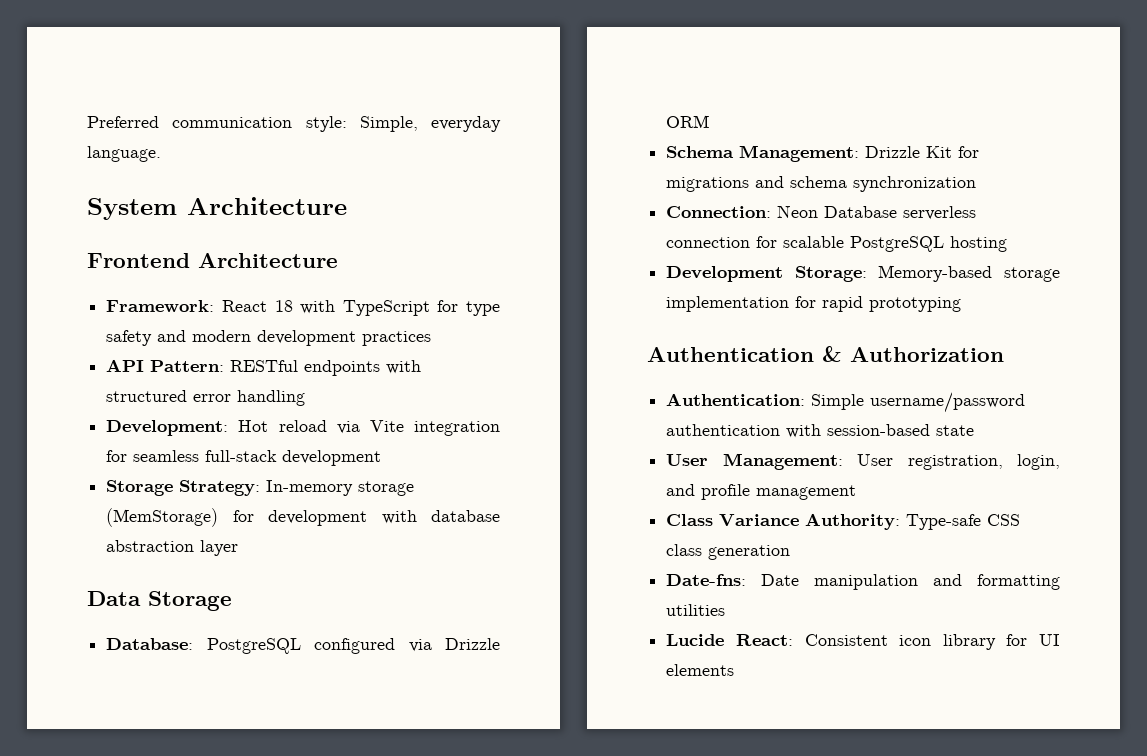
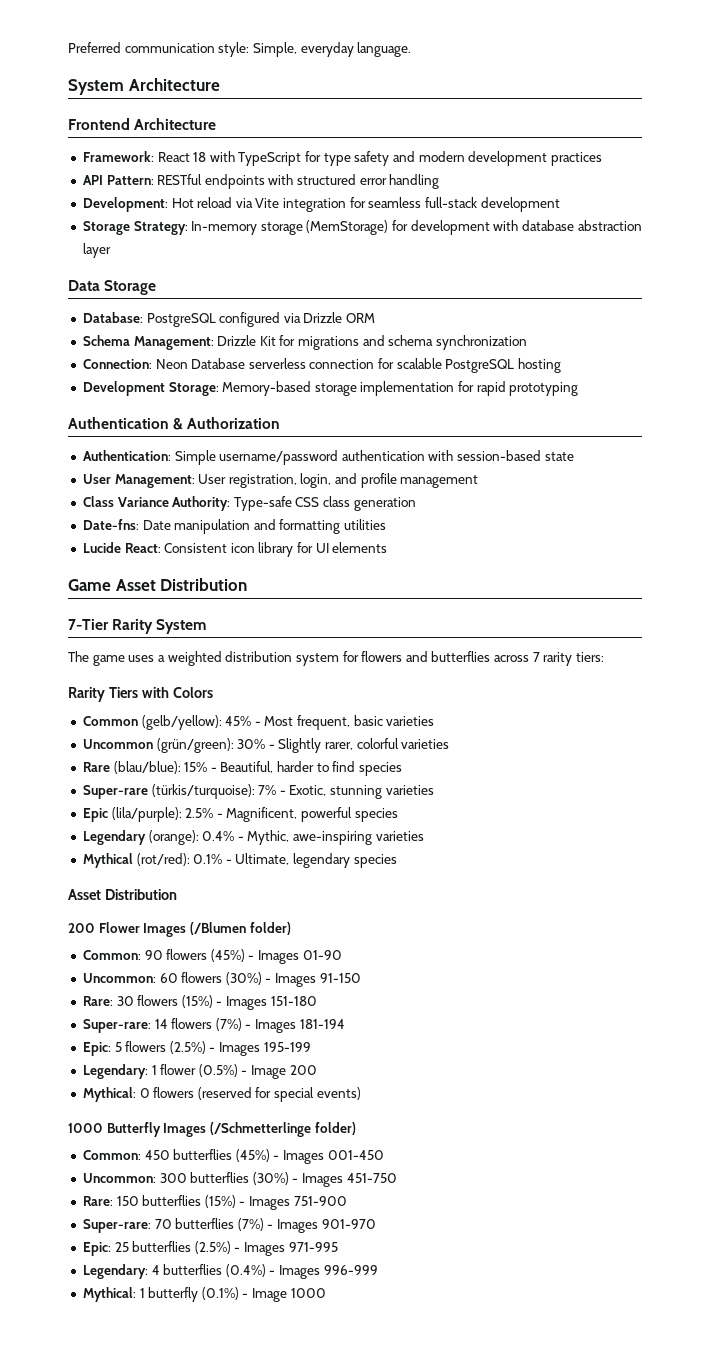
+ Game Asset Distribution
+ 7-Tier Rarity System
+ The game uses a weighted distribution system for flowers and butterflies across 7 rarity tiers:
+ Rarity Tiers with Colors
+ Common (gelb/yellow): 45% - Most frequent, basic varieties
+ Uncommon (grün/green): 30% - Slightly rarer, colorful varieties
+ Rare (blau/blue): 15% - Beautiful, harder to find species
+ Super-rare (türkis/turquoise): 7% - Exotic, stunning varieties
+ Epic (lila/purple): 2.5% - Magnificent, powerful species
+ Legendary (orange): 0.4% - Mythic, awe-inspiring varieties
+ Mythical (rot/red): 0.1% - Ultimate, legendary species
+ Asset Distribution
+ 200 Flower Images (/Blumen folder)
+ Common: 90 flowers (45%) - Images 01-90
+ Uncommon: 60 flowers (30%) - Images 91-150
+ Rare: 30 flowers (15%) - Images 151-180
+ Super-rare: 14 flowers (7%) - Images 181-194
+ Epic: 5 flowers (2.5%) - Images 195-199
+ Legendary: 1 flower (0.5%) - Image 200
+ Mythical: 0 flowers (reserved for special events)
+ 1000 Butterfly Images (/Schmetterlinge folder)
+ Common: 450 butterflies (45%) - Images 001-450
+ Uncommon: 300 butterflies (30%) - Images 451-750
+ Rare: 150 butterflies (15%) - Images 751-900
+ Super-rare: 70 butterflies (7%) - Images 901-970
+ Epic: 25 butterflies (2.5%) - Images 971-995
+ Legendary: 4 butterflies (0.4%) - Images 996-999
+ Mythical: 1 butterfly (0.1%) - Image 1000

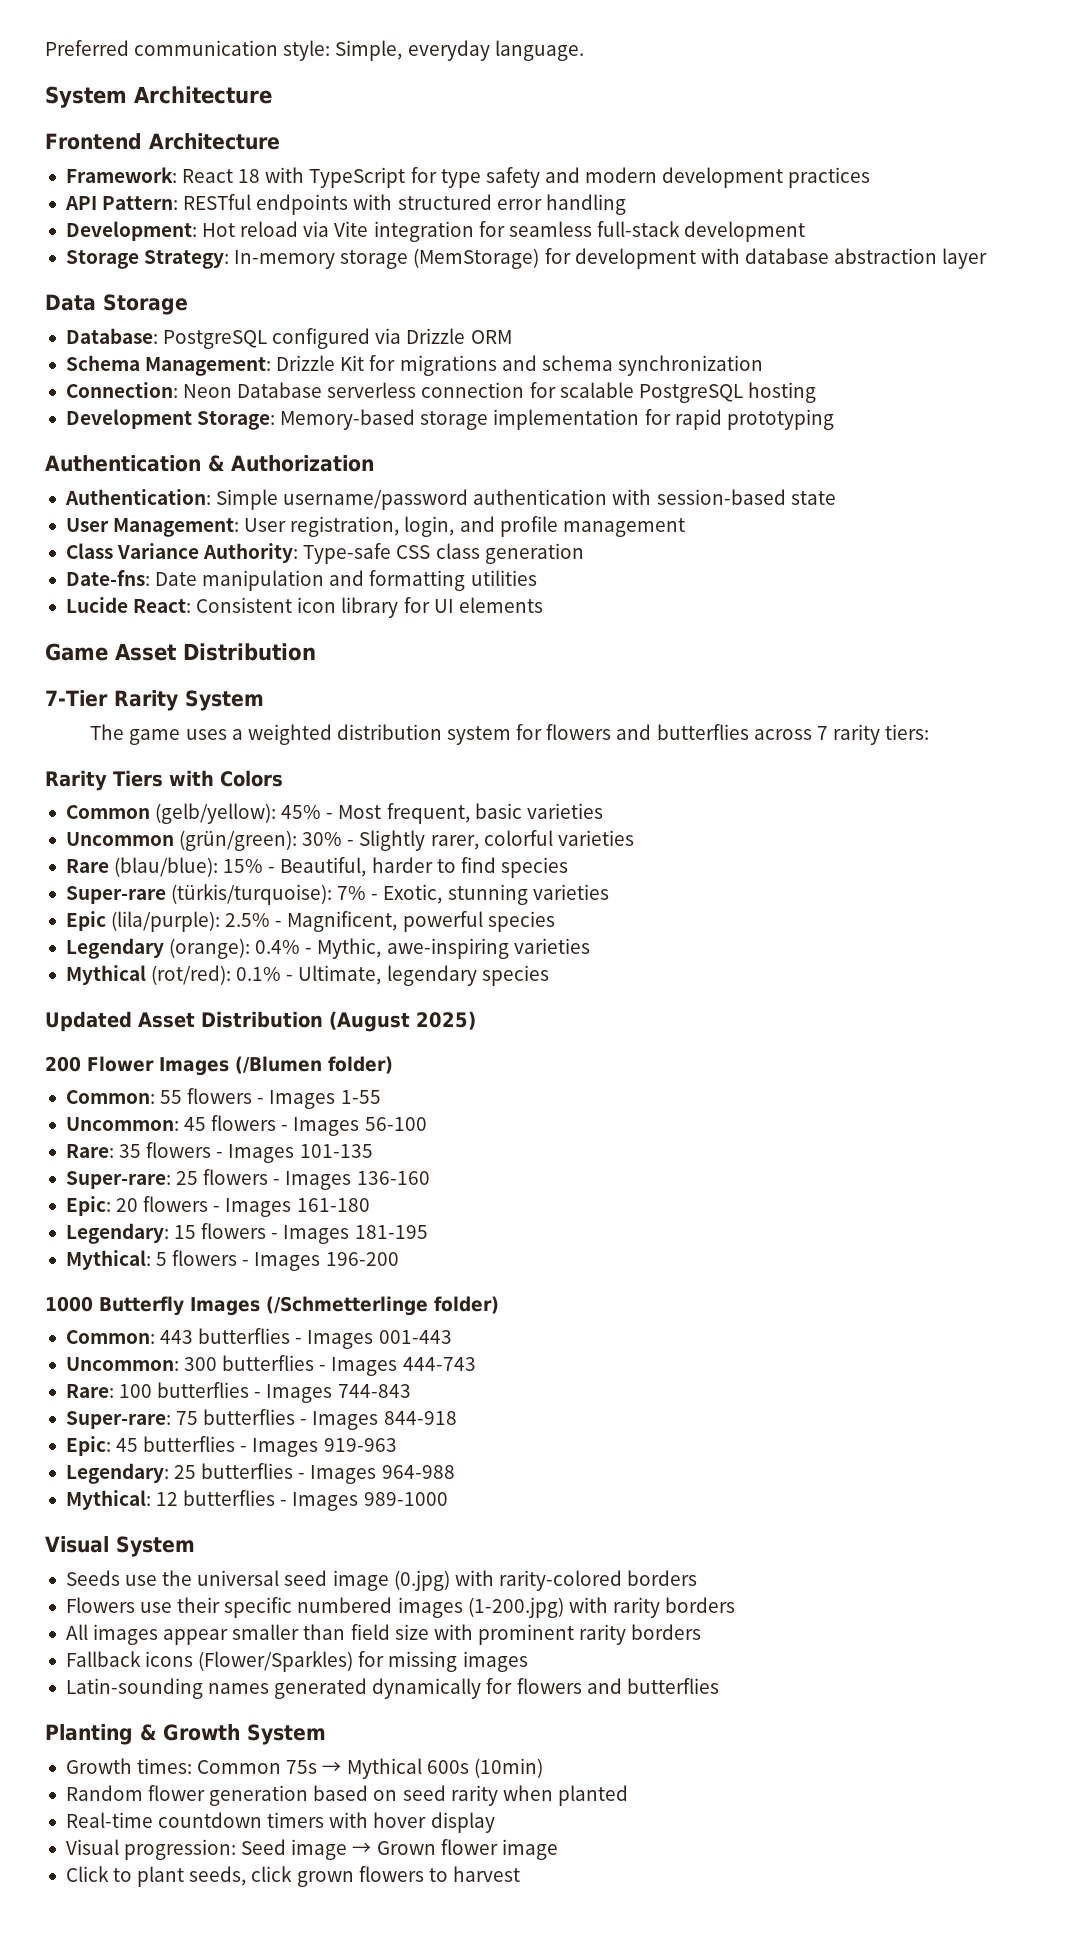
  Mythical (rot/red): 0.1% - Ultimate, legendary species
- Asset Distribution
+ Updated Asset Distribution (August 2025)
- Common: 90 flowers (45%) - Images 01-90
- Uncommon: 60 flowers (30%) - Images 91-150
- Rare: 30 flowers (15%) - Images 151-180
- Super-rare: 14 flowers (7%) - Images 181-194
- Epic: 5 flowers (2.5%) - Images 195-199
- Legendary: 1 flower (0.5%) - Image 200
- Mythical: 0 flowers (reserved for special events)
+ Common: 55 flowers - Images 1-55
+ Uncommon: 45 flowers - Images 56-100
+ Rare: 35 flowers - Images 101-135
+ Super-rare: 25 flowers - Images 136-160
+ Epic: 20 flowers - Images 161-180
+ Legendary: 15 flowers - Images 181-195
+ Mythical: 5 flowers - Images 196-200
- Common: 450 butterflies (45%) - Images 001-450
+ Common: 443 butterflies - Images 001-443
- Uncommon: 300 butterflies (30%) - Images 451-750
- Rare: 150 butterflies (15%) - Images 751-900
- Super-rare: 70 butterflies (7%) - Images 901-970
- Epic: 25 butterflies (2.5%) - Images 971-995
- Legendary: 4 butterflies (0.4%) - Images 996-999
- Mythical: 1 butterfly (0.1%) - Image 1000
+ Uncommon: 300 butterflies - Images 444-743
+ Rare: 100 butterflies - Images 744-843
+ Super-rare: 75 butterflies - Images 844-918
+ Epic: 45 butterflies - Images 919-963
+ Legendary: 25 butterflies - Images 964-988
+ Mythical: 12 butterflies - Images 989-1000
+ Visual System
+ Seeds use the universal seed image (0.jpg) with rarity-colored borders
+ Flowers use their specific numbered images (1-200.jpg) with rarity borders
+ All images appear smaller than field size with prominent rarity borders
+ Fallback icons (Flower/Sparkles) for missing images
+ Latin-sounding names generated dynamically for flowers and butterflies
+ Planting & Growth System
+ Growth times: Common 75s → Mythical 600s (10min)
+ Random flower generation based on seed rarity when planted
+ Real-time countdown timers with hover display
+ Visual progression: Seed image → Grown flower image
+ Click to plant seeds, click grown flowers to harvest

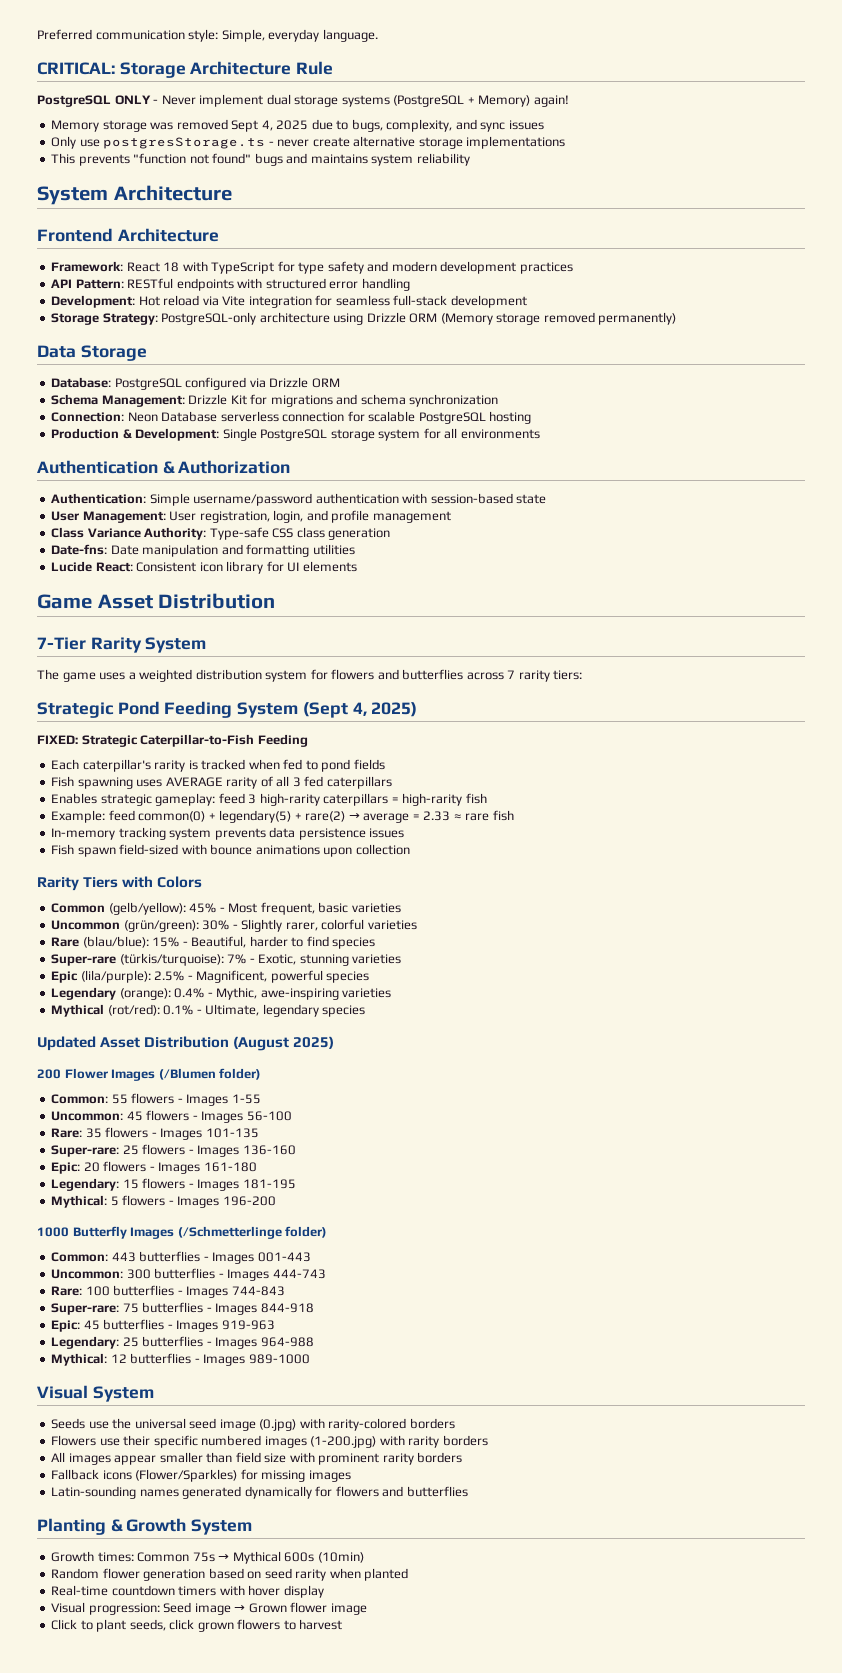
+ CRITICAL: Storage Architecture Rule
+ PostgreSQL ONLY - Never implement dual storage systems (PostgreSQL + Memory) again!
+ Memory storage was removed Sept 4, 2025 due to bugs, complexity, and sync issues
+ Only use postgresStorage.ts - never create alternative storage implementations
+ This prevents "function not found" bugs and maintains system reliability
- Storage Strategy: In-memory storage (MemStorage) for development with database abstraction layer
+ Storage Strategy: PostgreSQL-only architecture using Drizzle ORM (Memory storage removed permanently)
- Development Storage: Memory-based storage implementation for rapid prototyping
+ Production & Development: Single PostgreSQL storage system for all environments
+ Strategic Pond Feeding System (Sept 4, 2025)
+ FIXED: Strategic Caterpillar-to-Fish Feeding
+ Each caterpillar's rarity is tracked when fed to pond fields
+ Fish spawning uses AVERAGE rarity of all 3 fed caterpillars
+ Enables strategic gameplay: feed 3 high-rarity caterpillars = high-rarity fish
+ Example: feed common(0) + legendary(5) + rare(2) → average = 2.33 ≈ rare fish
+ In-memory tracking system prevents data persistence issues
+ Fish spawn field-sized with bounce animations upon collection

